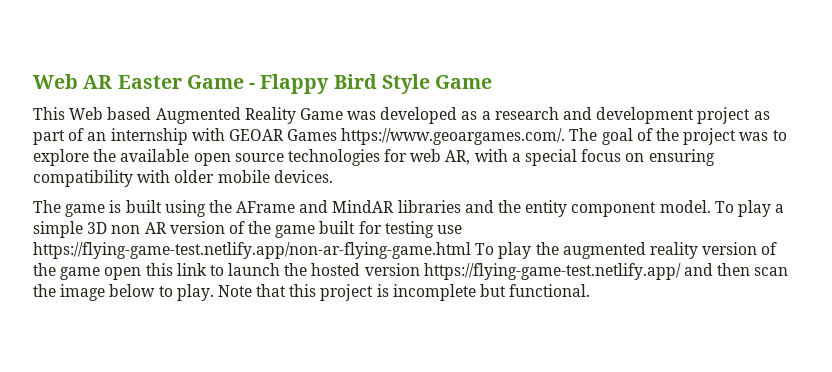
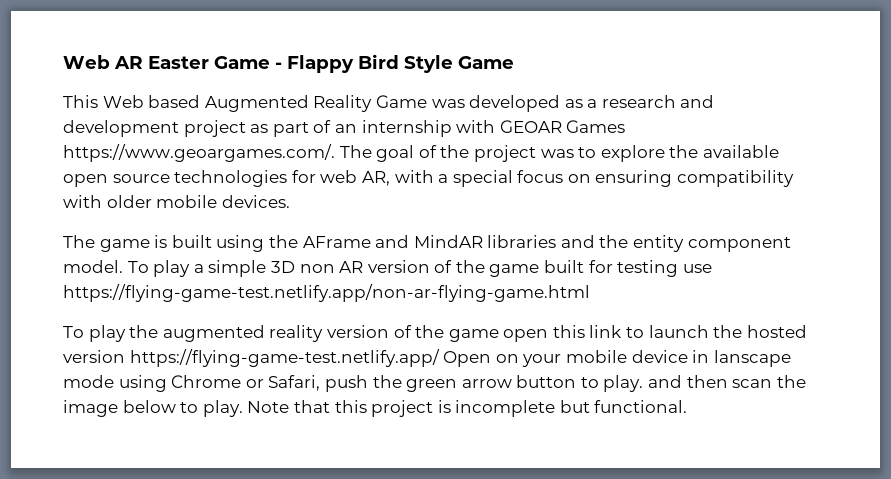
- To play a simple 3D non AR version of the game built for testing use https://flying-game-test.netlify.app/non-ar-flying-game.html To play the augmented reality version of the game open this link to launch the hosted version https://flying-game-test.netlify.app/ and then scan the image below to play.
+ To play a simple 3D non AR version of the game built for testing use https://flying-game-test.netlify.app/non-ar-flying-game.html
+ To play the augmented reality version of the game open this link to launch the hosted version https://flying-game-test.netlify.app/ Open on your mobile device in lanscape mode using Chrome or Safari, push the green arrow button to play. and then scan the image below to play.

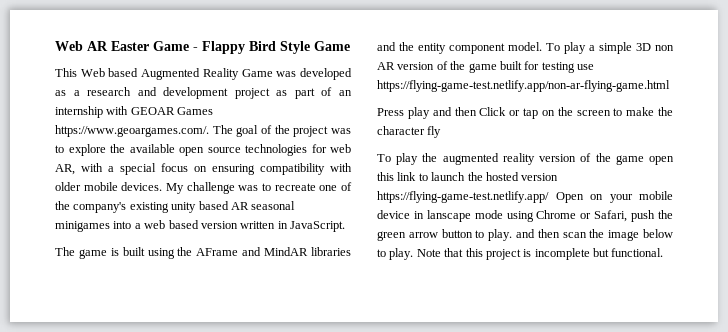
+ My challenge was to recreate one of the company's existing unity based AR seasonal minigames into a web based version written in JavaScript.
+ Press play and then Click or tap on the screen to make the character fly

